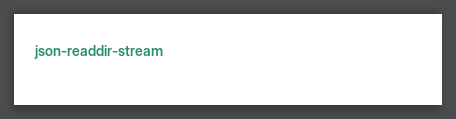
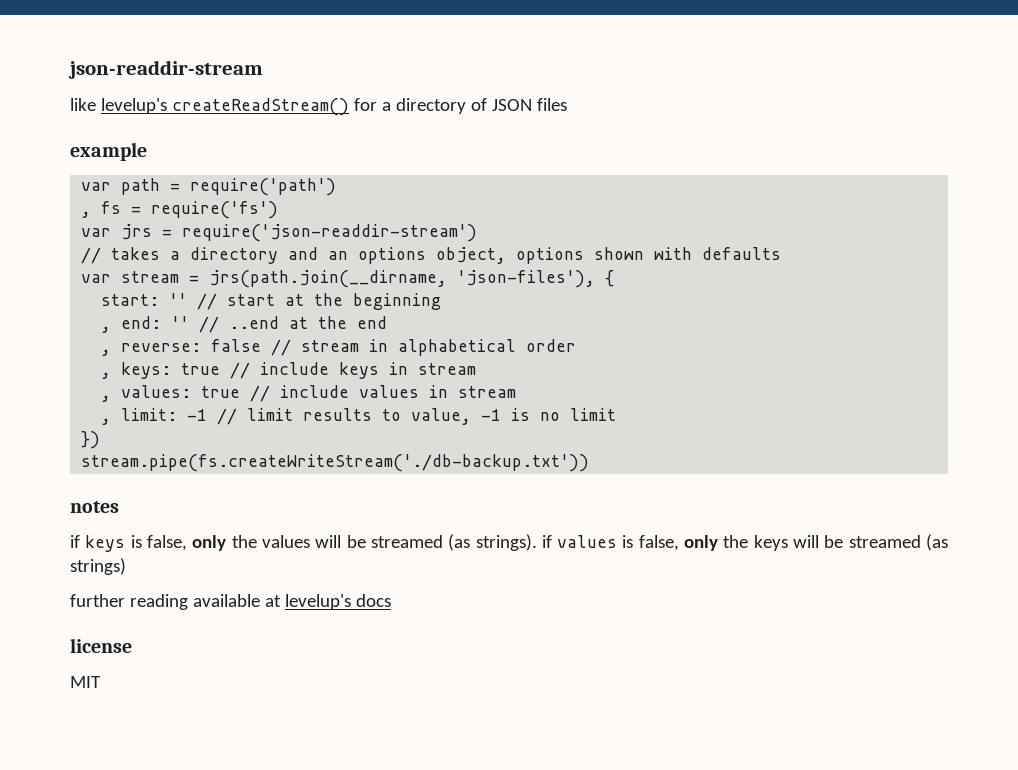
+ like levelup's createReadStream() for a directory of JSON files
+ example
+ var path = require('path')
+ , fs = require('fs')
+ var jrs = require('json-readdir-stream')
+ // takes a directory and an options object, options shown with defaults
+ var stream = jrs(path.join(__dirname, 'json-files'), {
+ start: '' // start at the beginning
+ , end: '' // ..end at the end
+ , reverse: false // stream in alphabetical order
+ , keys: true // include keys in stream
+ , values: true // include values in stream
+ , limit: -1 // limit results to value, -1 is no limit
+ })
+ stream.pipe(fs.createWriteStream('./db-backup.txt'))
+ notes
+ if keys is false, only the values will be streamed (as strings). if values is false, only the keys will be streamed (as strings)
+ further reading available at levelup's docs
+ license
+ MIT

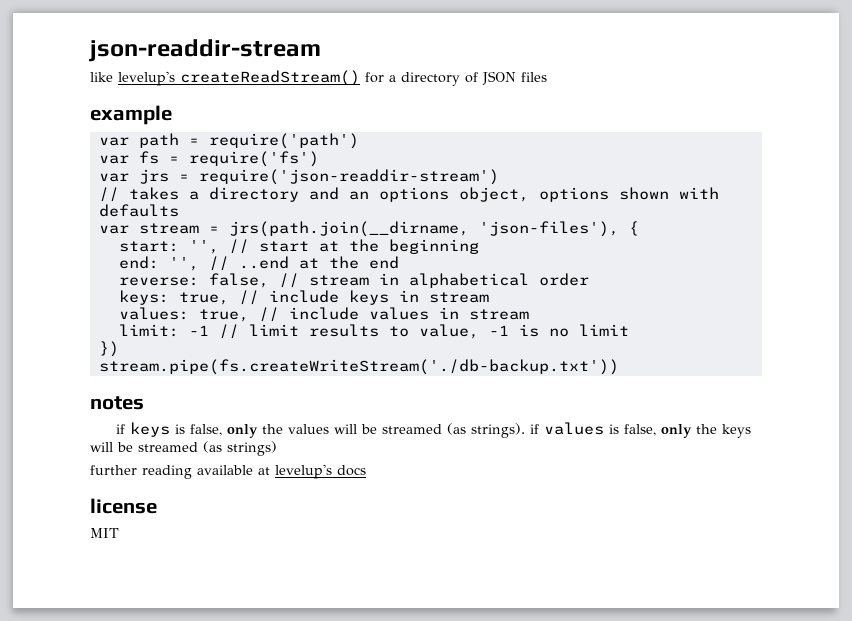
- , fs = require('fs')
+ var fs = require('fs')
- start: '' // start at the beginning
+ start: '', // start at the beginning
- , end: '' // ..end at the end
+ end: '', // ..end at the end
- , reverse: false // stream in alphabetical order
+ reverse: false, // stream in alphabetical order
- , keys: true // include keys in stream
+ keys: true, // include keys in stream
- , values: true // include values in stream
+ values: true, // include values in stream
- , limit: -1 // limit results to value, -1 is no limit
+ limit: -1 // limit results to value, -1 is no limit

